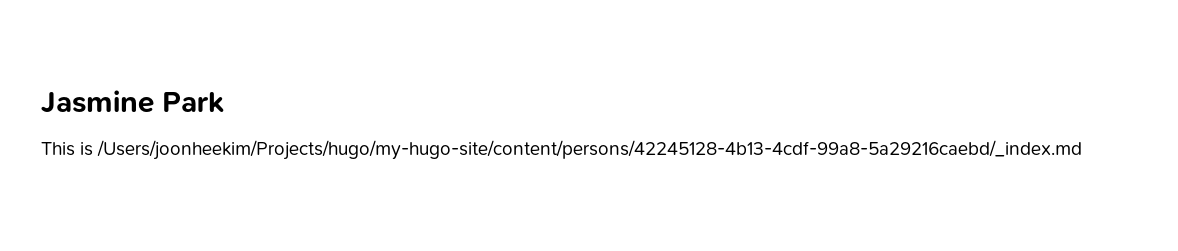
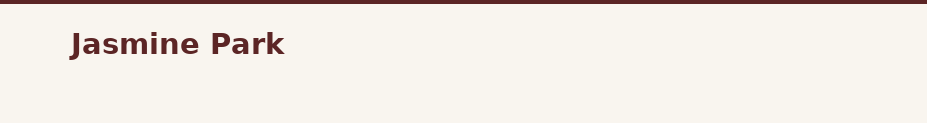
- This is /Users/joonheekim/Projects/hugo/my-hugo-site/content/persons/42245128-4b13-4cdf-99a8-5a29216caebd/_index.md

